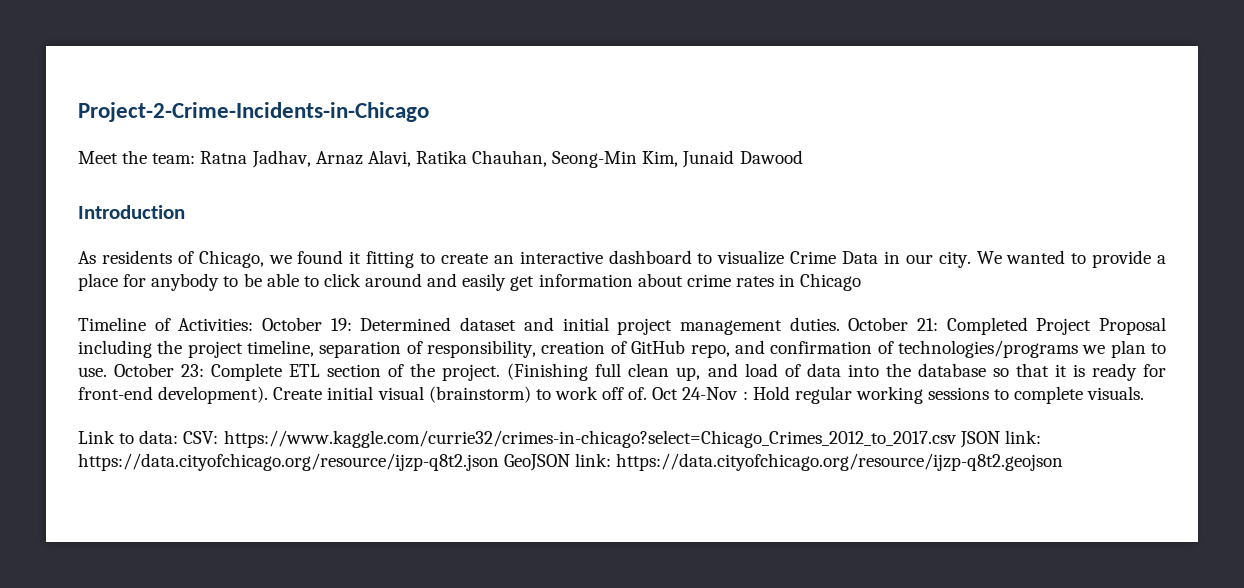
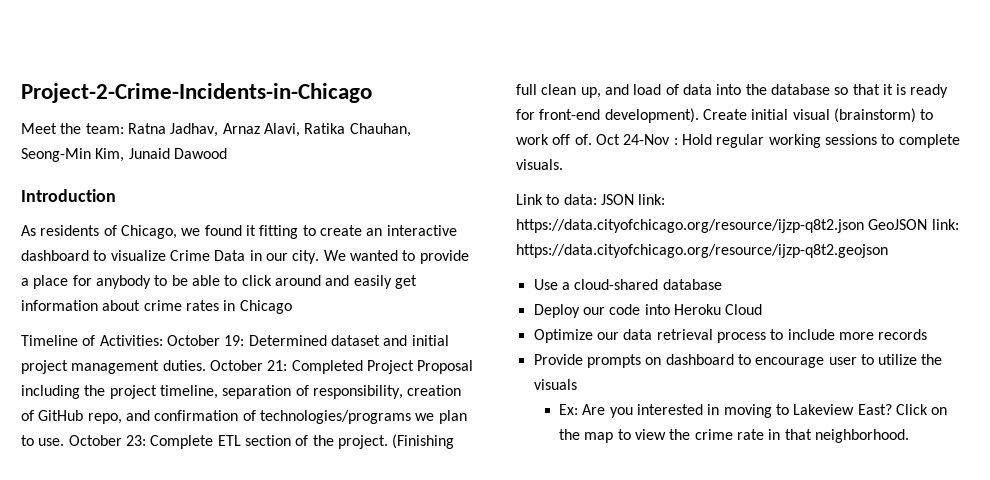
- Link to data: CSV: https://www.kaggle.com/currie32/crimes-in-chicago?select=Chicago_Crimes_2012_to_2017.csv JSON link: https://data.cityofchicago.org/resource/ijzp-q8t2.json GeoJSON link: https://data.cityofchicago.org/resource/ijzp-q8t2.geojson
+ Link to data: JSON link: https://data.cityofchicago.org/resource/ijzp-q8t2.json GeoJSON link: https://data.cityofchicago.org/resource/ijzp-q8t2.geojson
+ Use a cloud-shared database
+ Deploy our code into Heroku Cloud
+ Optimize our data retrieval process to include more records
+ Provide prompts on dashboard to encourage user to utilize the visuals
+ Ex: Are you interested in moving to Lakeview East? Click on the map to view the crime rate in that neighborhood.

